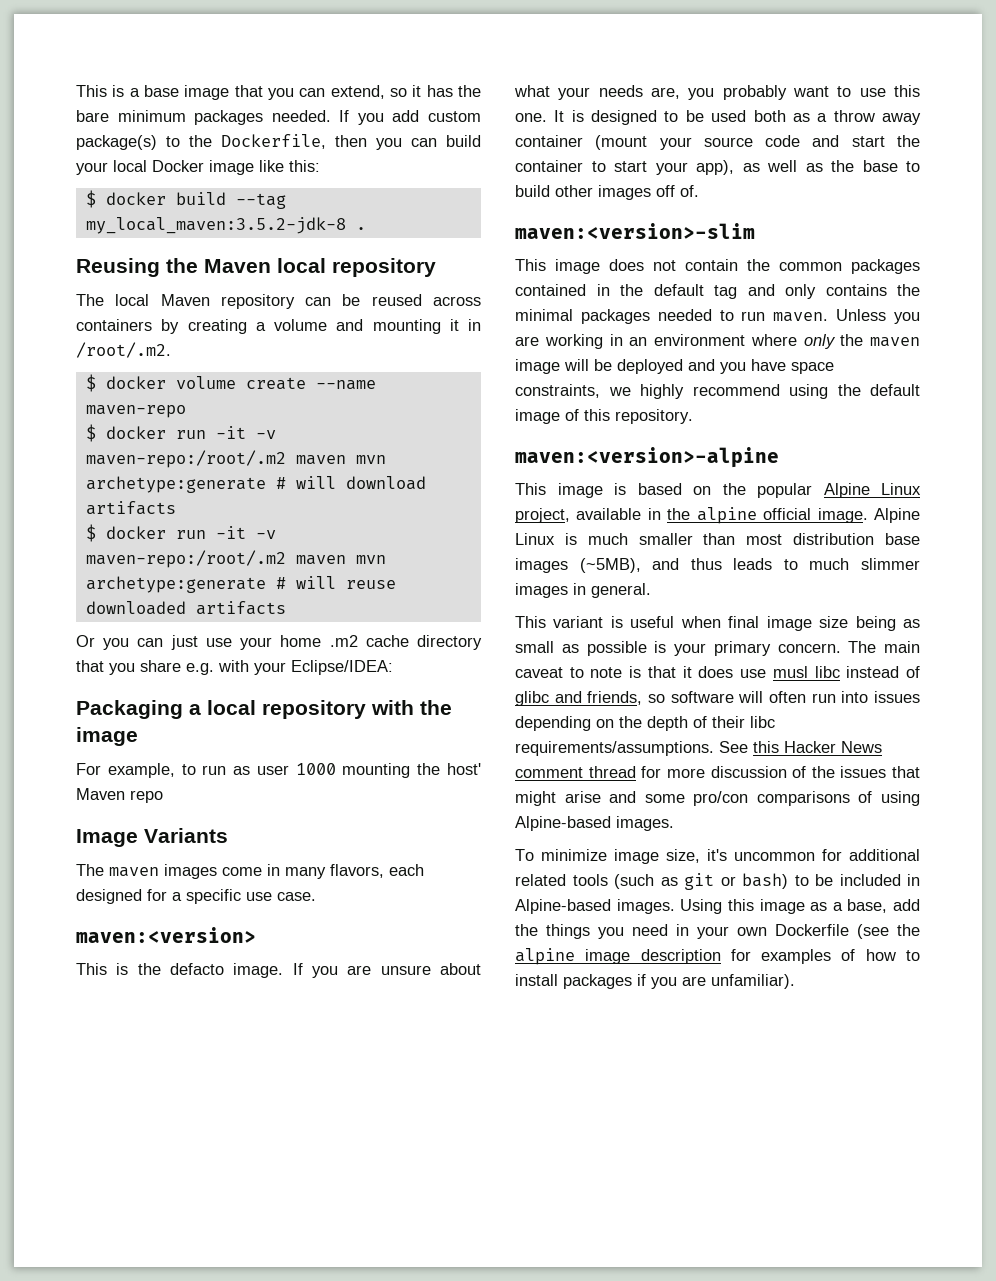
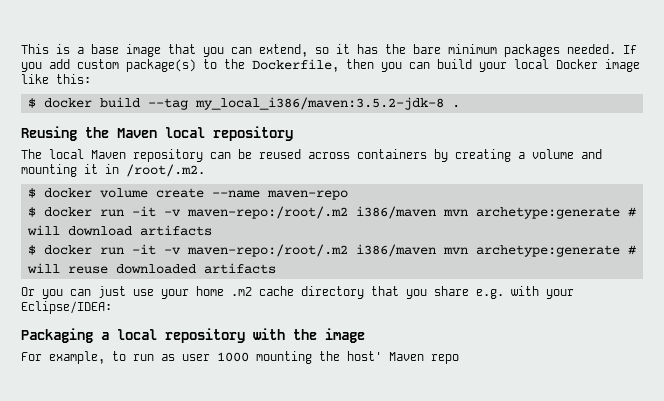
- $ docker build --tag my_local_maven:3.5.2-jdk-8 .
+ $ docker build --tag my_local_i386/maven:3.5.2-jdk-8 .
- $ docker run -it -v maven-repo:/root/.m2 maven mvn archetype:generate # will download artifacts
+ $ docker run -it -v maven-repo:/root/.m2 i386/maven mvn archetype:generate # will download artifacts
- $ docker run -it -v maven-repo:/root/.m2 maven mvn archetype:generate # will reuse downloaded artifacts
+ $ docker run -it -v maven-repo:/root/.m2 i386/maven mvn archetype:generate # will reuse downloaded artifacts
- Image Variants
- The maven images come in many flavors, each designed for a specific use case.
- maven:<version>
- This is the defacto image. If you are unsure about what your needs are, you probably want to use this one. It is designed to be used both as a throw away container (mount your source code and start the container to start your app), as well as the base to build other images off of.
- maven:<version>-slim
- This image does not contain the common packages contained in the default tag and only contains the minimal packages needed to run maven. Unless you are working in an environment where only the maven image will be deployed and you have space constraints, we highly recommend using the default image of this repository.
- maven:<version>-alpine
- This image is based on the popular Alpine Linux project, available in the alpine official image. Alpine Linux is much smaller than most distribution base images (~5MB), and thus leads to much slimmer images in general.
- This variant is useful when final image size being as small as possible is your primary concern. The main caveat to note is that it does use musl libc instead of glibc and friends, so software will often run into issues depending on the depth of their libc requirements/assumptions. See this Hacker News comment thread for more discussion of the issues that might arise and some pro/con comparisons of using Alpine-based images.
- To minimize image size, it's uncommon for additional related tools (such as git or bash) to be included in Alpine-based images. Using this image as a base, add the things you need in your own Dockerfile (see the alpine image description for examples of how to install packages if you are unfamiliar).

